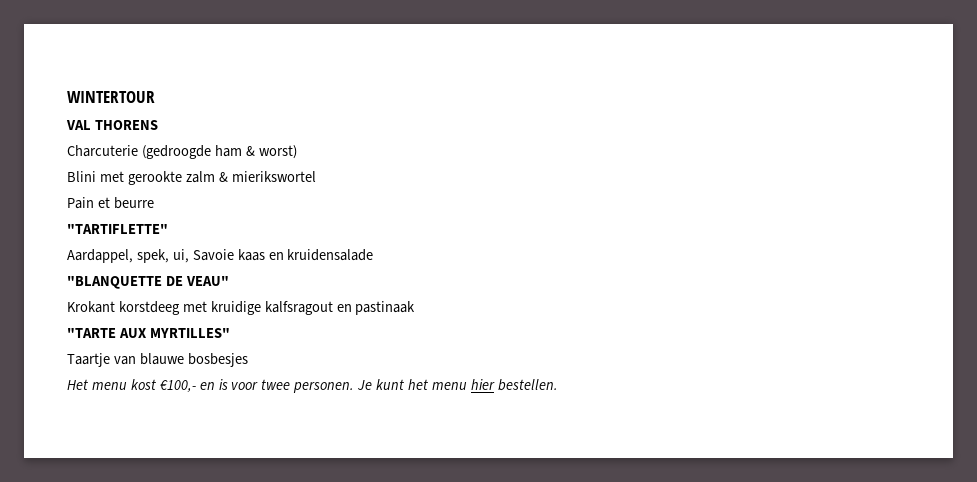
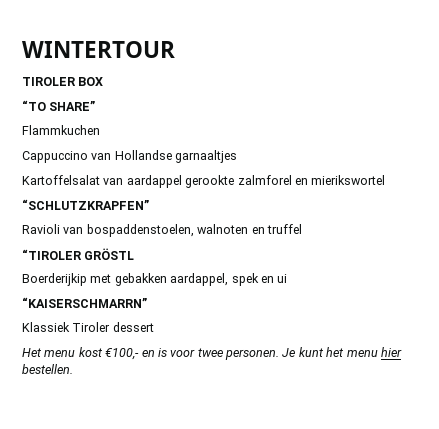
- VAL THORENS
- Charcuterie (gedroogde ham & worst)
- Blini met gerookte zalm & mierikswortel
- Pain et beurre
- "TARTIFLETTE"
- Aardappel, spek, ui, Savoie kaas en kruidensalade
- "BLANQUETTE DE VEAU"
- Krokant korstdeeg met kruidige kalfsragout en pastinaak
- "TARTE AUX MYRTILLES"
- Taartje van blauwe bosbesjes
+ TIROLER BOX
+ “TO SHARE”
+ Flammkuchen
+ Cappuccino van Hollandse garnaaltjes
+ Kartoffelsalat van aardappel gerookte zalmforel en mierikswortel
+ “SCHLUTZKRAPFEN”
+ Ravioli van bospaddenstoelen, walnoten en truffel
+ “TIROLER GRÖSTL
+ Boerderijkip met gebakken aardappel, spek en ui
+ “KAISERSCHMARRN”
+ Klassiek Tiroler dessert

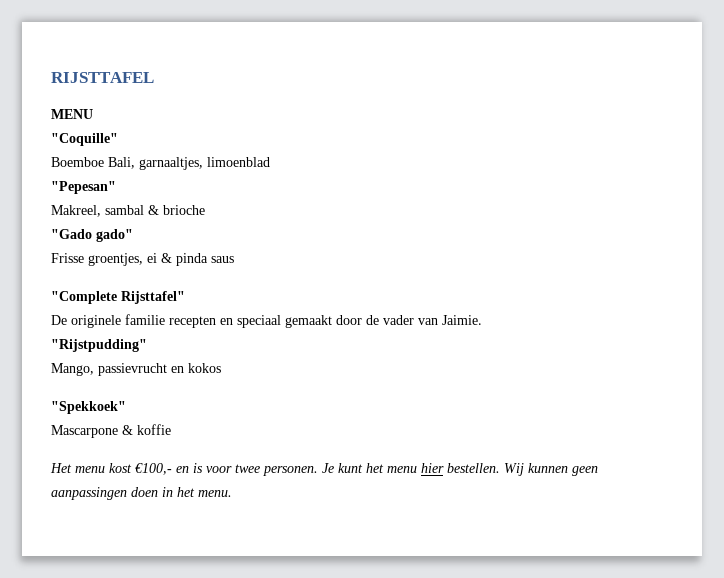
- WINTERTOUR
- TIROLER BOX
- “TO SHARE”
- Flammkuchen
- Cappuccino van Hollandse garnaaltjes
- Kartoffelsalat van aardappel gerookte zalmforel en mierikswortel
- “SCHLUTZKRAPFEN”
- Ravioli van bospaddenstoelen, walnoten en truffel
- “TIROLER GRÖSTL
- Boerderijkip met gebakken aardappel, spek en ui
- “KAISERSCHMARRN”
- Klassiek Tiroler dessert
+ RIJSTTAFEL
+ MENU
+ "Coquille"
+ Boemboe Bali, garnaaltjes, limoenblad
+ "Pepesan"
+ Makreel, sambal & brioche
+ "Gado gado"
+ Frisse groentjes, ei & pinda saus
+ "Complete Rijsttafel"
+ De originele familie recepten en speciaal gemaakt door de vader van Jaimie.
+ "Rijstpudding"
+ Mango, passievrucht en kokos
+ "Spekkoek"
+ Mascarpone & koffie
+ Wij kunnen geen aanpassingen doen in het menu.

